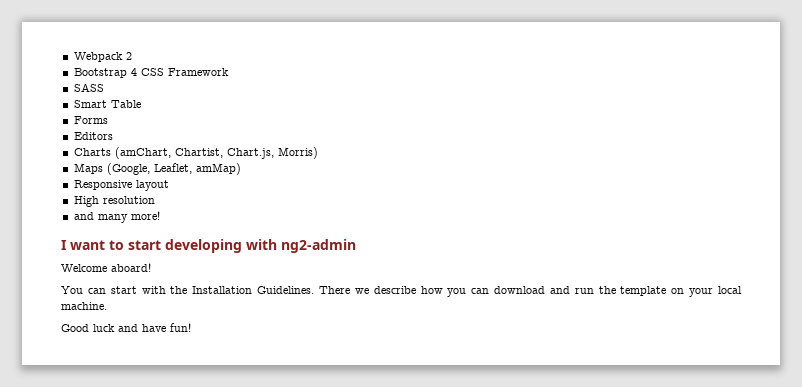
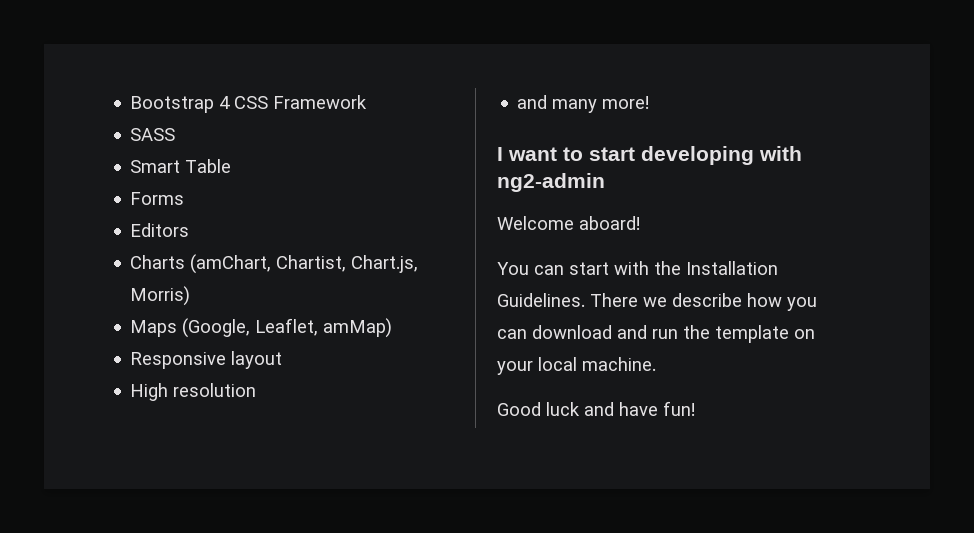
- Webpack 2

